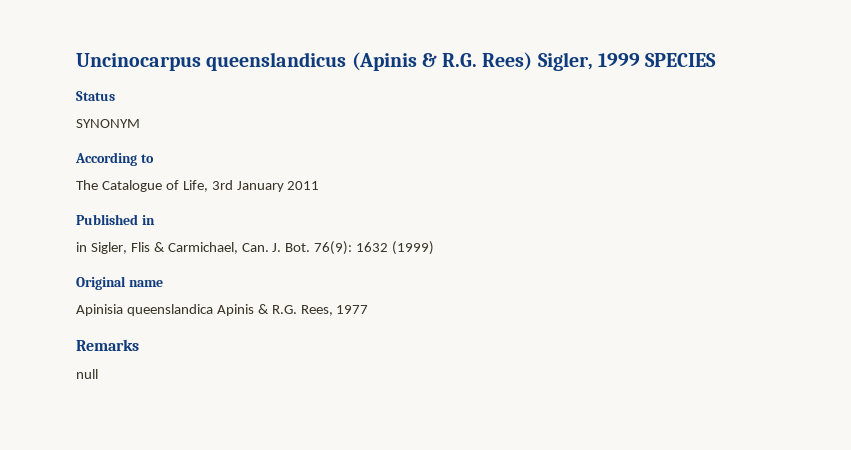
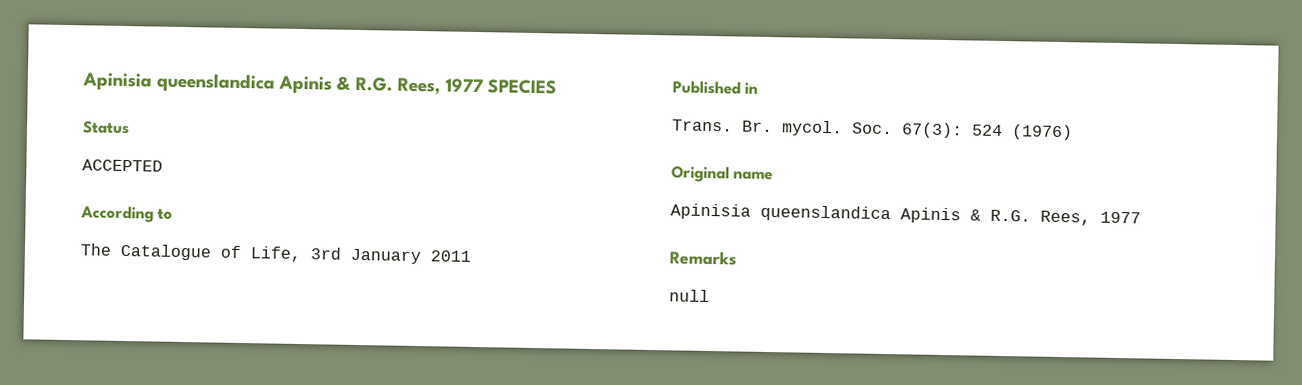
- Uncinocarpus queenslandicus (Apinis & R.G. Rees) Sigler, 1999 SPECIES
+ Apinisia queenslandica Apinis & R.G. Rees, 1977 SPECIES
- SYNONYM
+ ACCEPTED
- in Sigler, Flis & Carmichael, Can. J. Bot. 76(9): 1632 (1999)
+ Trans. Br. mycol. Soc. 67(3): 524 (1976)

